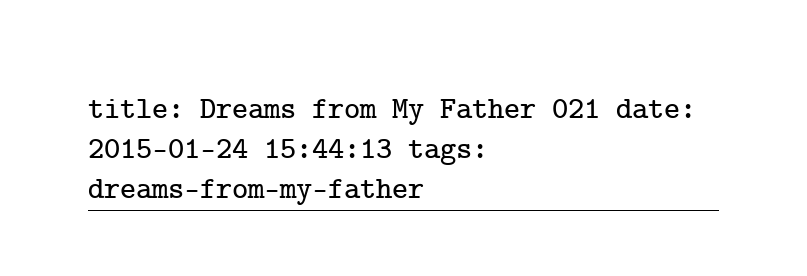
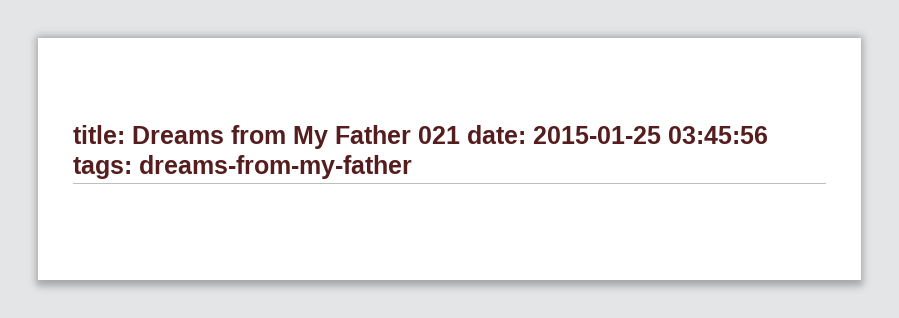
- title: Dreams from My Father 021 date: 2015-01-24 15:44:13 tags: dreams-from-my-father
+ title: Dreams from My Father 021 date: 2015-01-25 03:45:56 tags: dreams-from-my-father

